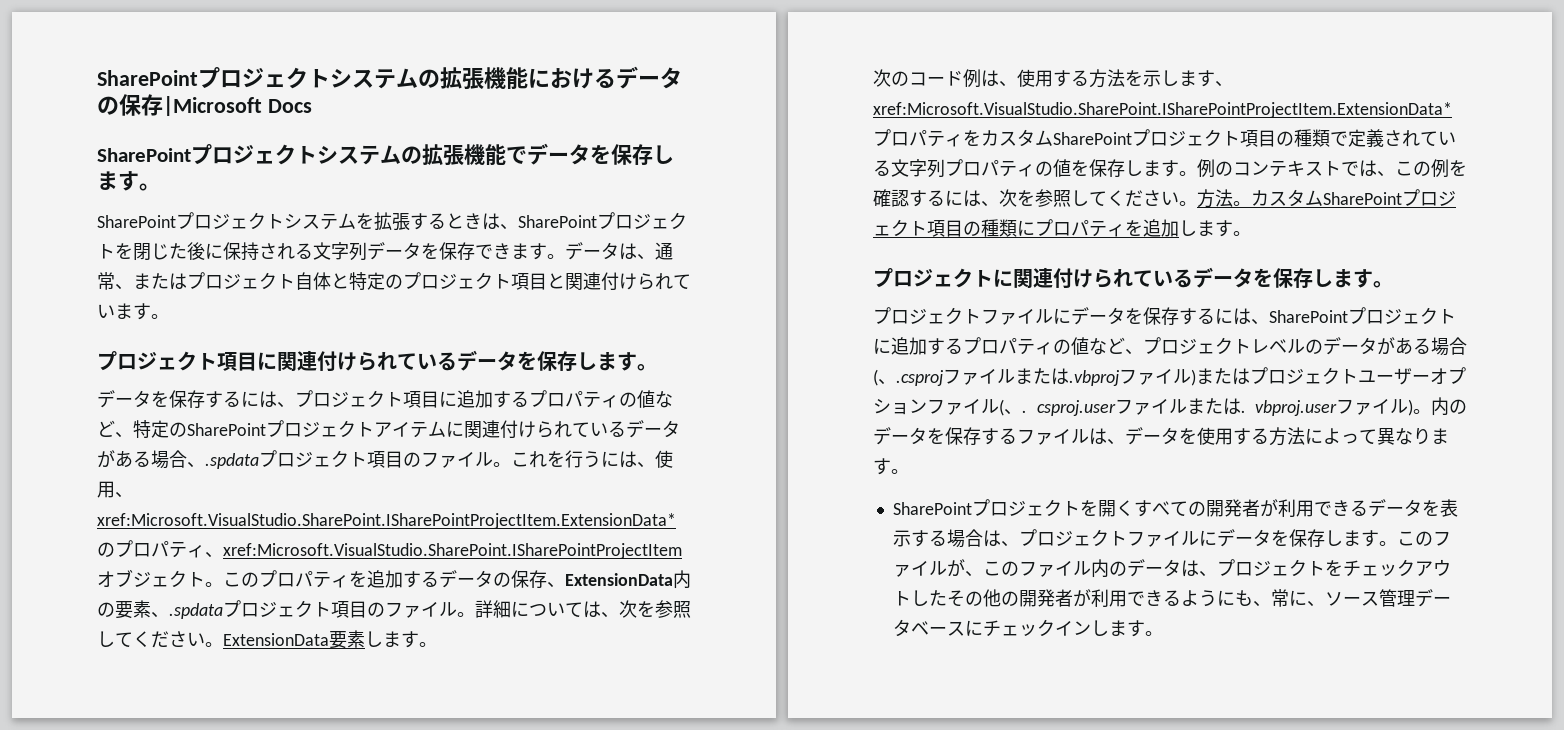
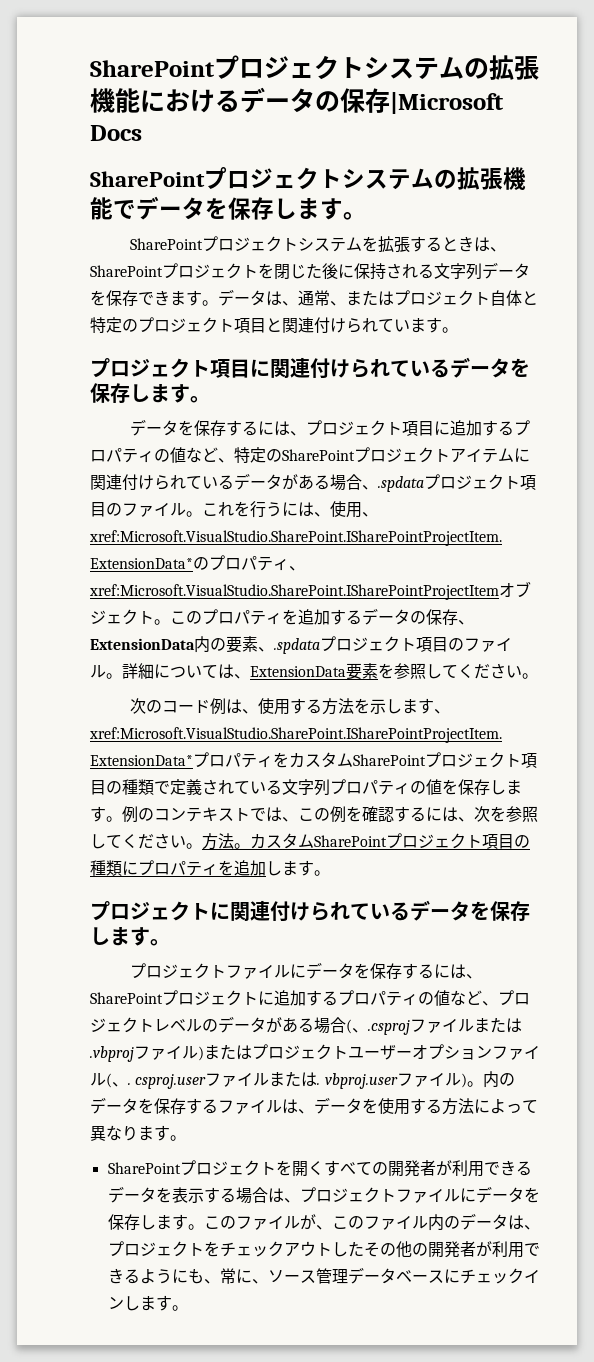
- 詳細については、次を参照してください。ExtensionData要素します。
+ 詳細については、ExtensionData要素を参照してください。

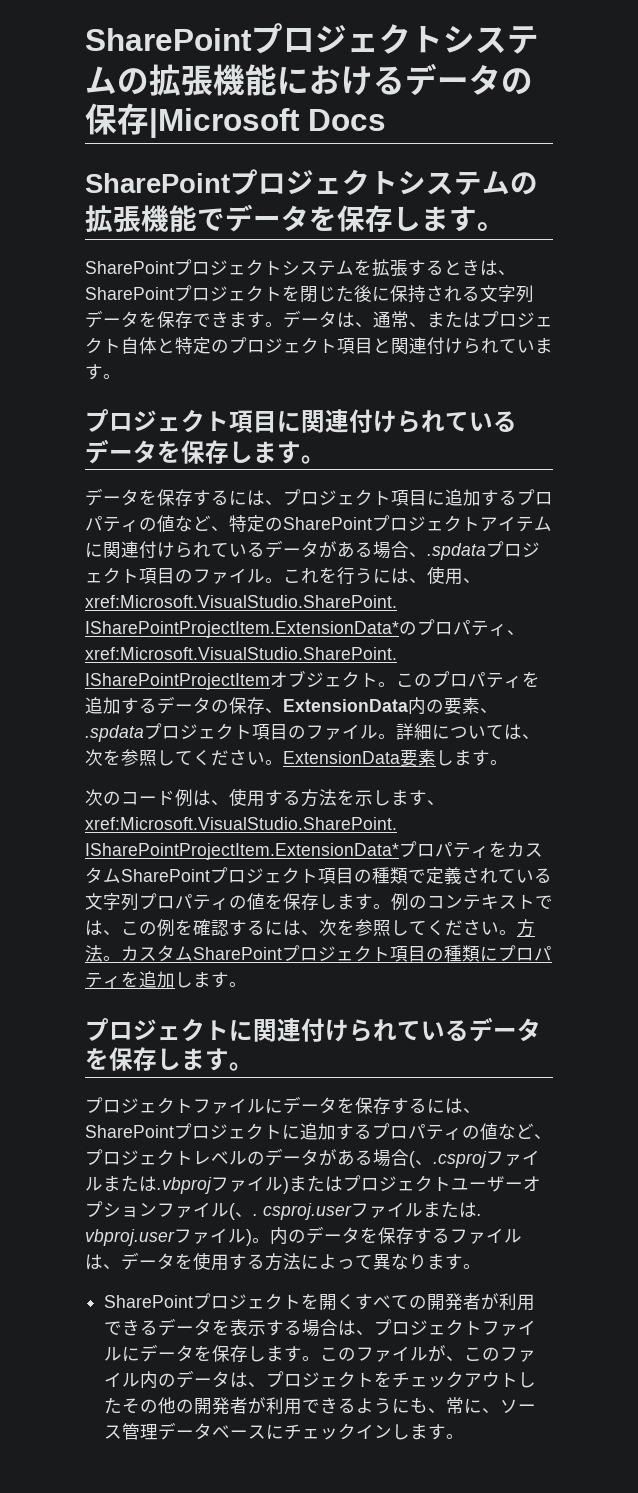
- 詳細については、ExtensionData要素を参照してください。
+ 詳細については、次を参照してください。ExtensionData要素します。

